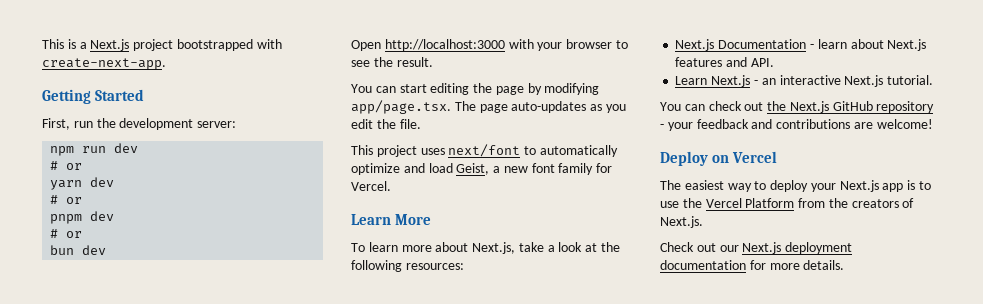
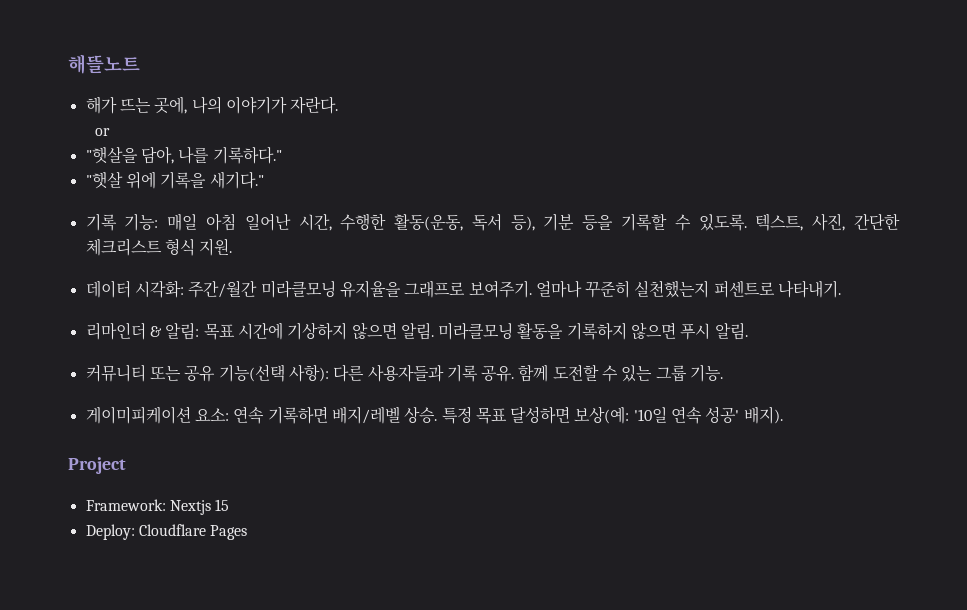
- This is a Next.js project bootstrapped with create-next-app.
- Getting Started
- First, run the development server:
- npm run dev
- # or
- yarn dev
- # or
- pnpm dev
- # or
- bun dev
- Open http://localhost:3000 with your browser to see the result.
- You can start editing the page by modifying app/page.tsx. The page auto-updates as you edit the file.
- This project uses next/font to automatically optimize and load Geist, a new font family for Vercel.
- Learn More
- To learn more about Next.js, take a look at the following resources:
- Next.js Documentation - learn about Next.js features and API.
- Learn Next.js - an interactive Next.js tutorial.
- You can check out the Next.js GitHub repository - your feedback and contributions are welcome!
- Deploy on Vercel
- The easiest way to deploy your Next.js app is to use the Vercel Platform from the creators of Next.js.
- Check out our Next.js deployment documentation for more details.
+ 해뜰노트
+ 해가 뜨는 곳에, 나의 이야기가 자란다.
+ or
+ "햇살을 담아, 나를 기록하다."
+ "햇살 위에 기록을 새기다."
+ 기록 기능: 매일 아침 일어난 시간, 수행한 활동(운동, 독서 등), 기분 등을 기록할 수 있도록. 텍스트, 사진, 간단한 체크리스트 형식 지원.
+ 데이터 시각화: 주간/월간 미라클모닝 유지율을 그래프로 보여주기. 얼마나 꾸준히 실천했는지 퍼센트로 나타내기.
+ 리마인더 & 알림: 목표 시간에 기상하지 않으면 알림. 미라클모닝 활동을 기록하지 않으면 푸시 알림.
+ 커뮤니티 또는 공유 기능(선택 사항): 다른 사용자들과 기록 공유. 함께 도전할 수 있는 그룹 기능.
+ 게이미피케이션 요소: 연속 기록하면 배지/레벨 상승. 특정 목표 달성하면 보상(예: '10일 연속 성공' 배지).
+ Project
+ Framework: Nextjs 15
+ Deploy: Cloudflare Pages

